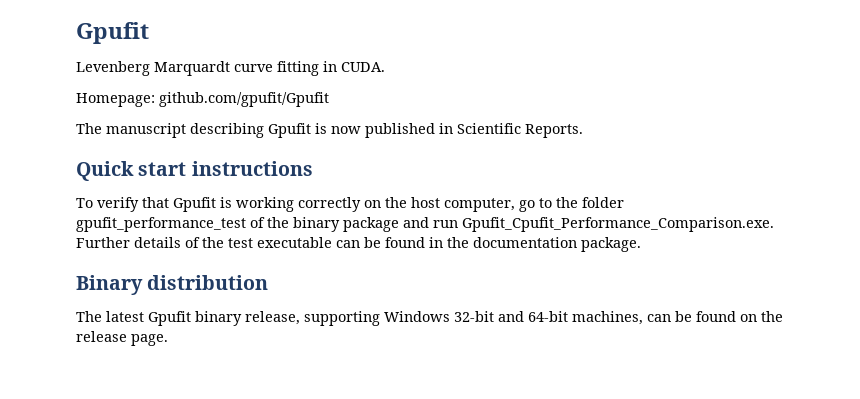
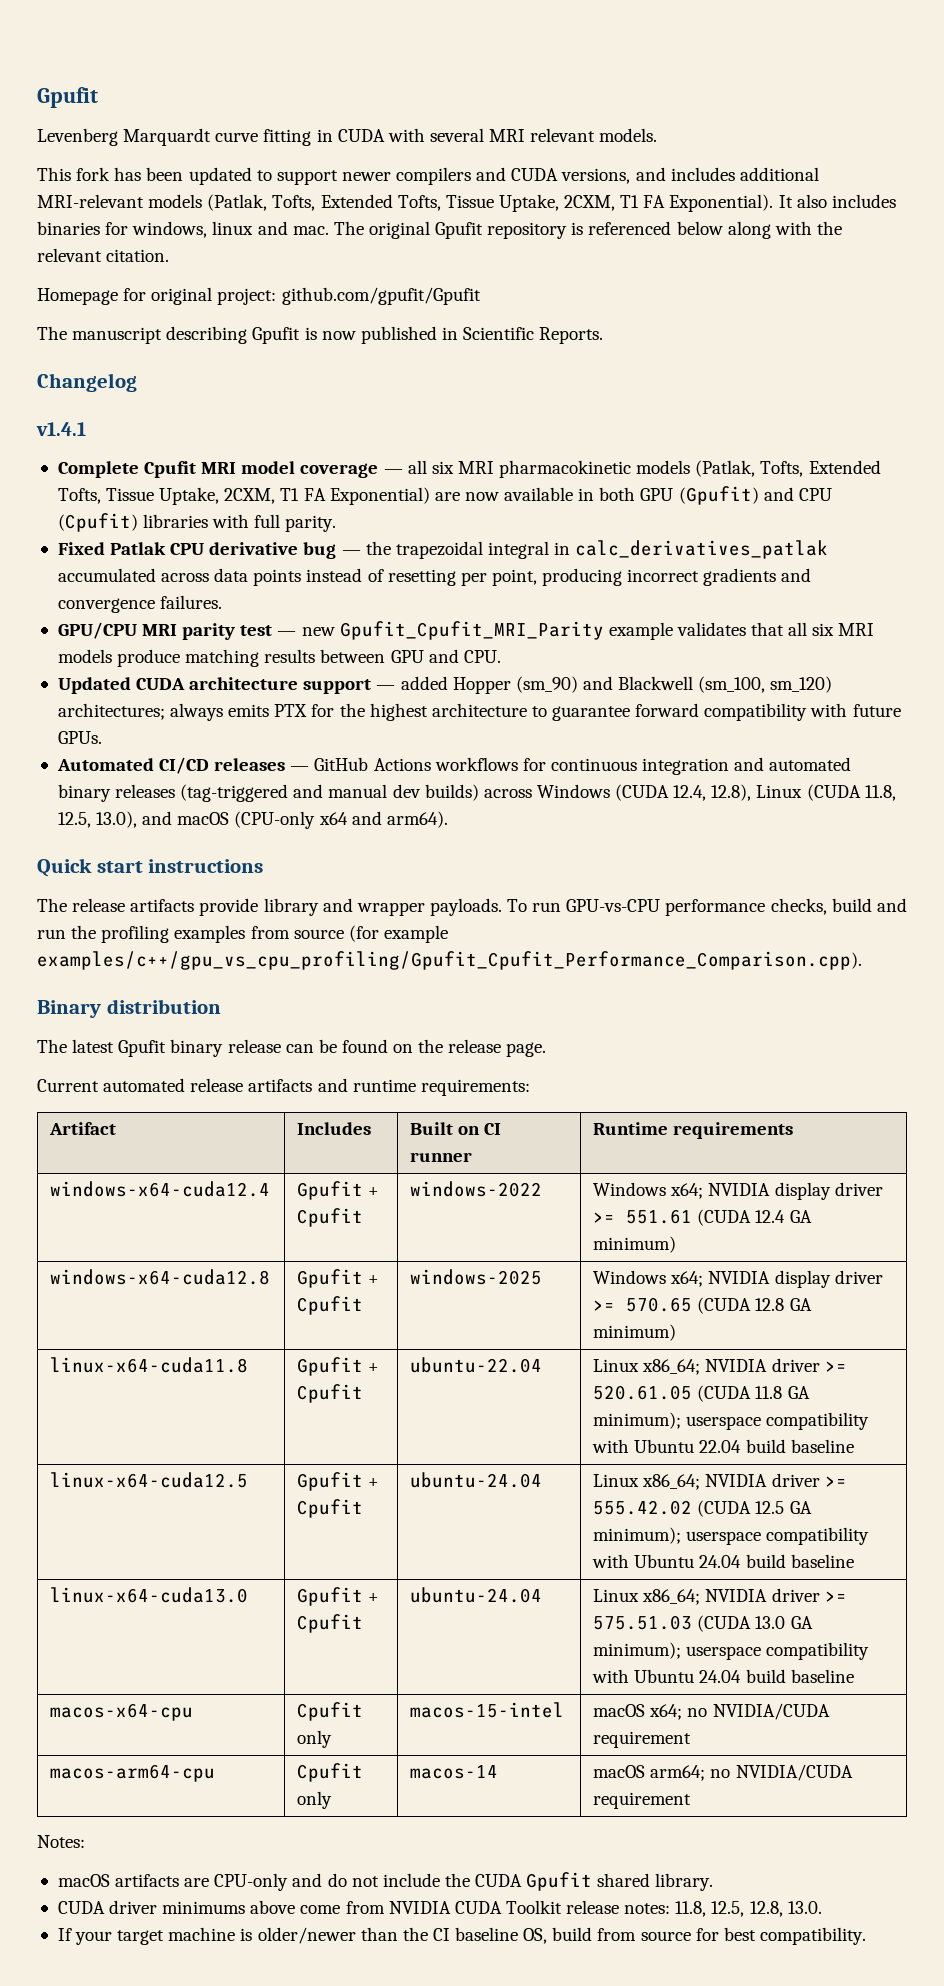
- Levenberg Marquardt curve fitting in CUDA.
- Homepage: github.com/gpufit/Gpufit
+ Levenberg Marquardt curve fitting in CUDA with several MRI relevant models.
+ This fork has been updated to support newer compilers and CUDA versions, and includes additional MRI-relevant models (Patlak, Tofts, Extended Tofts, Tissue Uptake, 2CXM, T1 FA Exponential). It also includes binaries for windows, linux and mac. The original Gpufit repository is referenced below along with the relevant citation.
+ Homepage for original project: github.com/gpufit/Gpufit
+ Changelog
+ v1.4.1
+ Complete Cpufit MRI model coverage — all six MRI pharmacokinetic models (Patlak, Tofts, Extended Tofts, Tissue Uptake, 2CXM, T1 FA Exponential) are now available in both GPU (Gpufit) and CPU (Cpufit) libraries with full parity.
+ Fixed Patlak CPU derivative bug — the trapezoidal integral in calc_derivatives_patlak accumulated across data points instead of resetting per point, producing incorrect gradients and convergence failures.
+ GPU/CPU MRI parity test — new Gpufit_Cpufit_MRI_Parity example validates that all six MRI models produce matching results between GPU and CPU.
+ Updated CUDA architecture support — added Hopper (sm_90) and Blackwell (sm_100, sm_120) architectures; always emits PTX for the highest architecture to guarantee forward compatibility with future GPUs.
+ Automated CI/CD releases — GitHub Actions workflows for continuous integration and automated binary releases (tag-triggered and manual dev builds) across Windows (CUDA 12.4, 12.8), Linux (CUDA 11.8, 12.5, 13.0), and macOS (CPU-only x64 and arm64).
  Quick start instructions
- To verify that Gpufit is working correctly on the host computer, go to the folder gpufit_performance_test of the binary package and run Gpufit_Cpufit_Performance_Comparison.exe. Further details of the test executable can be found in the documentation package.
+ The release artifacts provide library and wrapper payloads. To run GPU-vs-CPU performance checks, build and run the profiling examples from source (for example examples/c++/gpu_vs_cpu_profiling/Gpufit_Cpufit_Performance_Comparison.cpp).
- The latest Gpufit binary release, supporting Windows 32-bit and 64-bit machines, can be found on the release page.
+ The latest Gpufit binary release can be found on the release page.
+ Current automated release artifacts and runtime requirements:
+ Artifact | Includes | Built on CI runner | Runtime requirements
+ windows-x64-cuda12.4 | Gpufit + Cpufit | windows-2022 | Windows x64; NVIDIA display driver >= 551.61 (CUDA 12.4 GA minimum)
+ windows-x64-cuda12.8 | Gpufit + Cpufit | windows-2025 | Windows x64; NVIDIA display driver >= 570.65 (CUDA 12.8 GA minimum)
+ linux-x64-cuda11.8 | Gpufit + Cpufit | ubuntu-22.04 | Linux x86_64; NVIDIA driver >= 520.61.05 (CUDA 11.8 GA minimum); userspace compatibility with Ubuntu 22.04 build baseline
+ linux-x64-cuda12.5 | Gpufit + Cpufit | ubuntu-24.04 | Linux x86_64; NVIDIA driver >= 555.42.02 (CUDA 12.5 GA minimum); userspace compatibility with Ubuntu 24.04 build baseline
+ linux-x64-cuda13.0 | Gpufit + Cpufit | ubuntu-24.04 | Linux x86_64; NVIDIA driver >= 575.51.03 (CUDA 13.0 GA minimum); userspace compatibility with Ubuntu 24.04 build baseline
+ macos-x64-cpu | Cpufit only | macos-15-intel | macOS x64; no NVIDIA/CUDA requirement
+ macos-arm64-cpu | Cpufit only | macos-14 | macOS arm64; no NVIDIA/CUDA requirement
+ Notes:
+ macOS artifacts are CPU-only and do not include the CUDA Gpufit shared library.
+ CUDA driver minimums above come from NVIDIA CUDA Toolkit release notes: 11.8, 12.5, 12.8, 13.0.
+ If your target machine is older/newer than the CI baseline OS, build from source for best compatibility.

